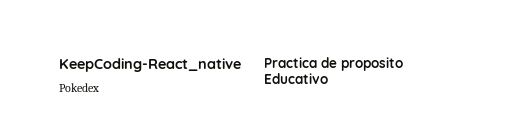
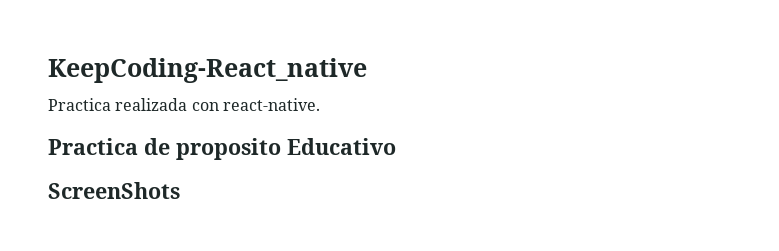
- Pokedex
+ Practica realizada con react-native.
+ ScreenShots

